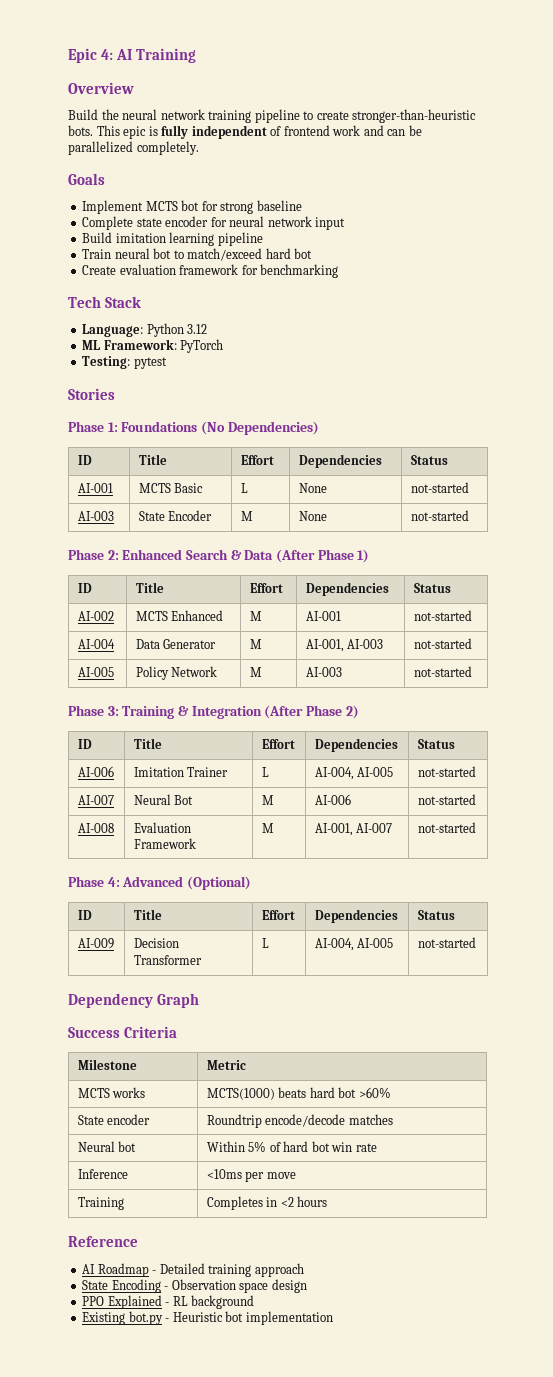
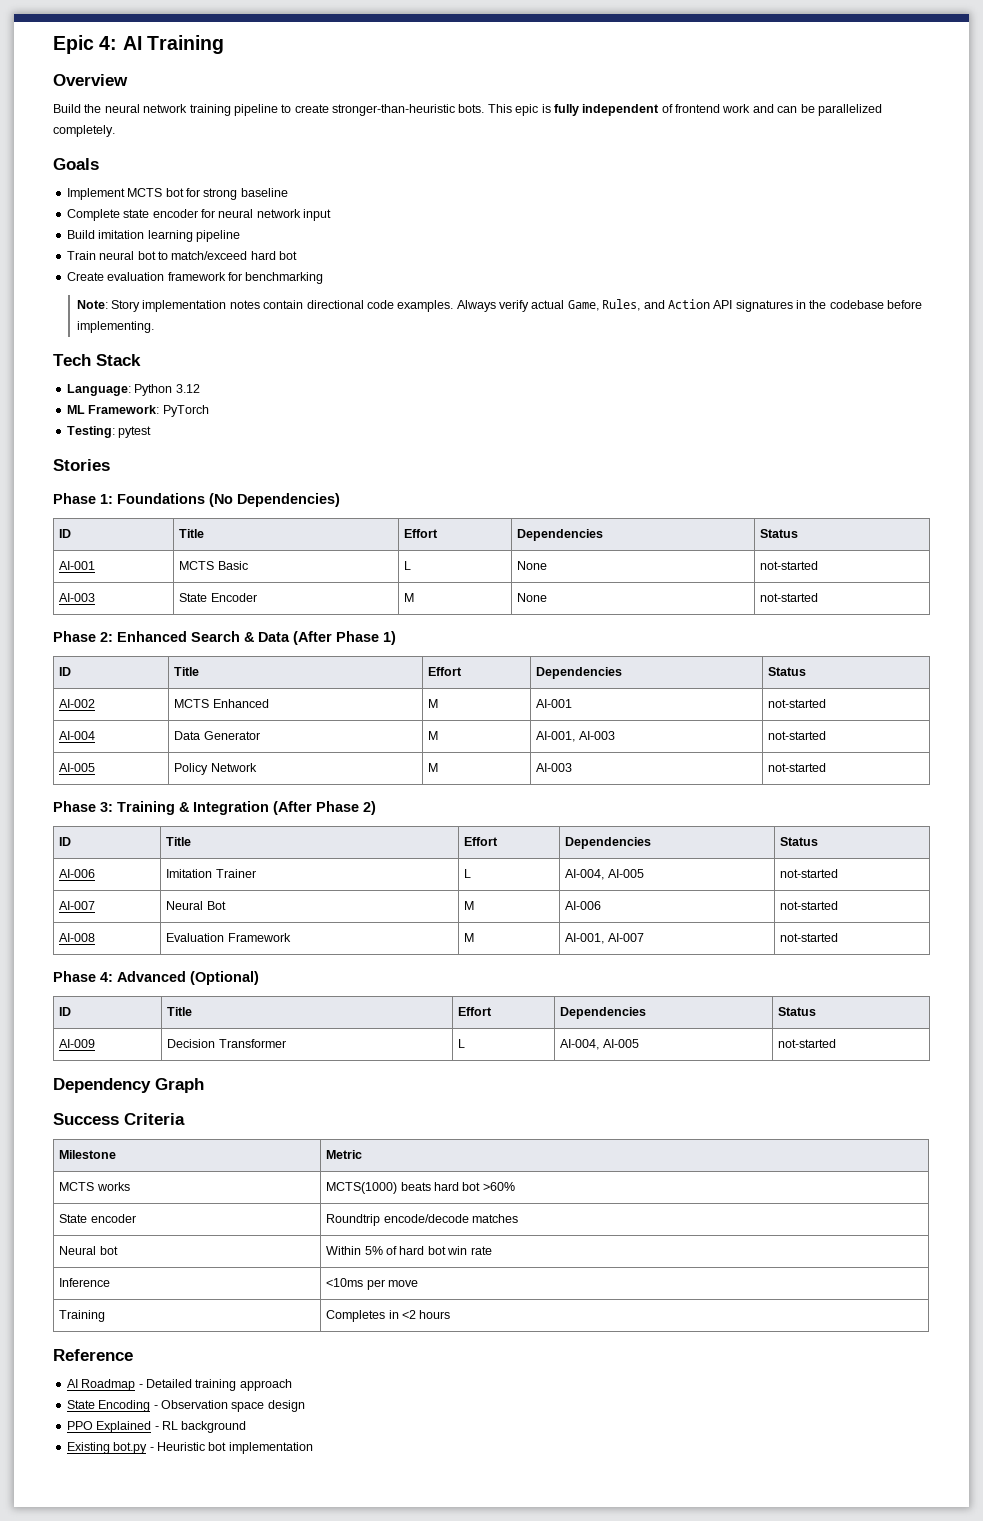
+ Note: Story implementation notes contain directional code examples. Always verify actual Game, Rules, and Action API signatures in the codebase before implementing.

